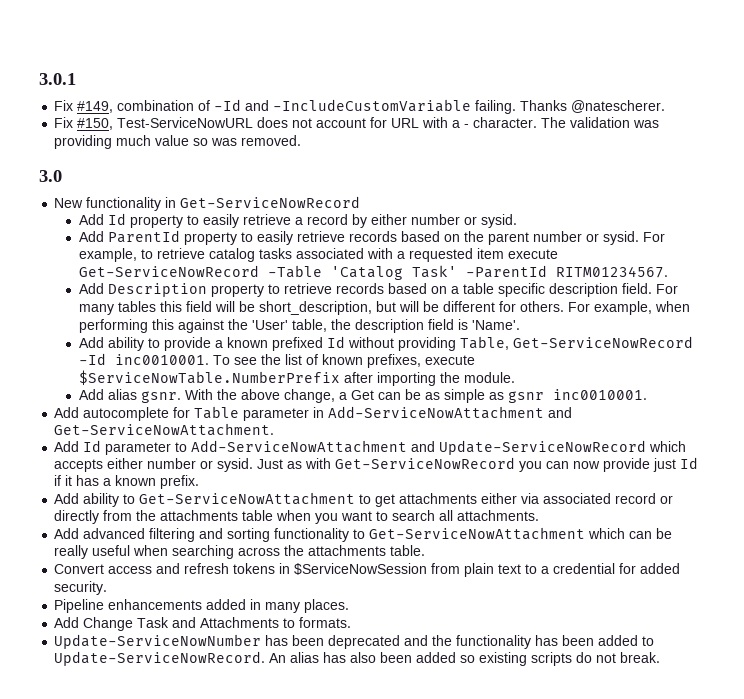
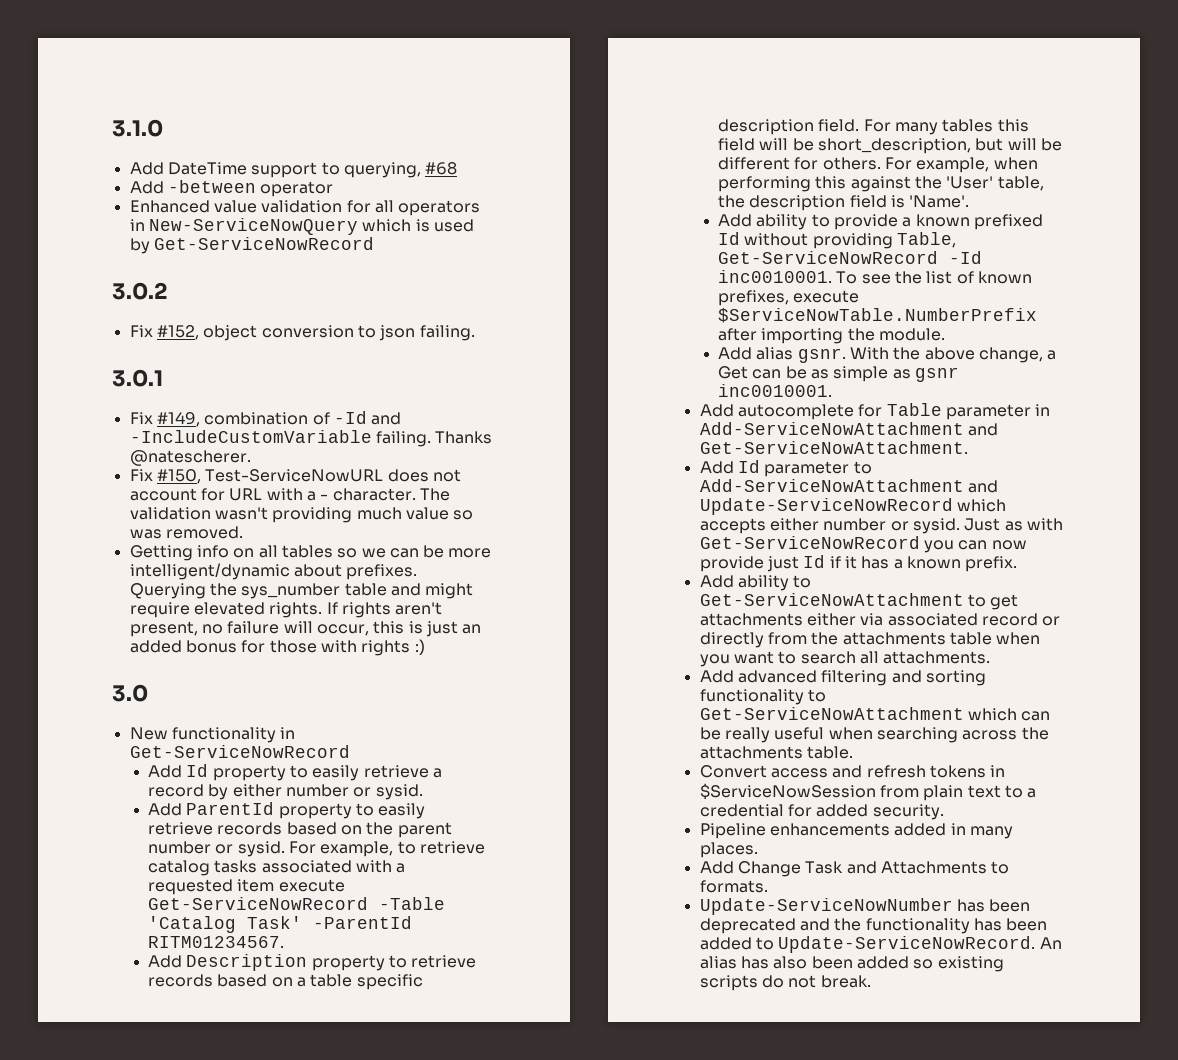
+ 3.1.0
+ Add DateTime support to querying, #68
+ Add -between operator
+ Enhanced value validation for all operators in New-ServiceNowQuery which is used by Get-ServiceNowRecord
+ 3.0.2
+ Fix #152, object conversion to json failing.
- The validation was providing much value so was removed.
+ The validation wasn't providing much value so was removed.
+ Getting info on all tables so we can be more intelligent/dynamic about prefixes. Querying the sys_number table and might require elevated rights. If rights aren't present, no failure will occur, this is just an added bonus for those with rights :)

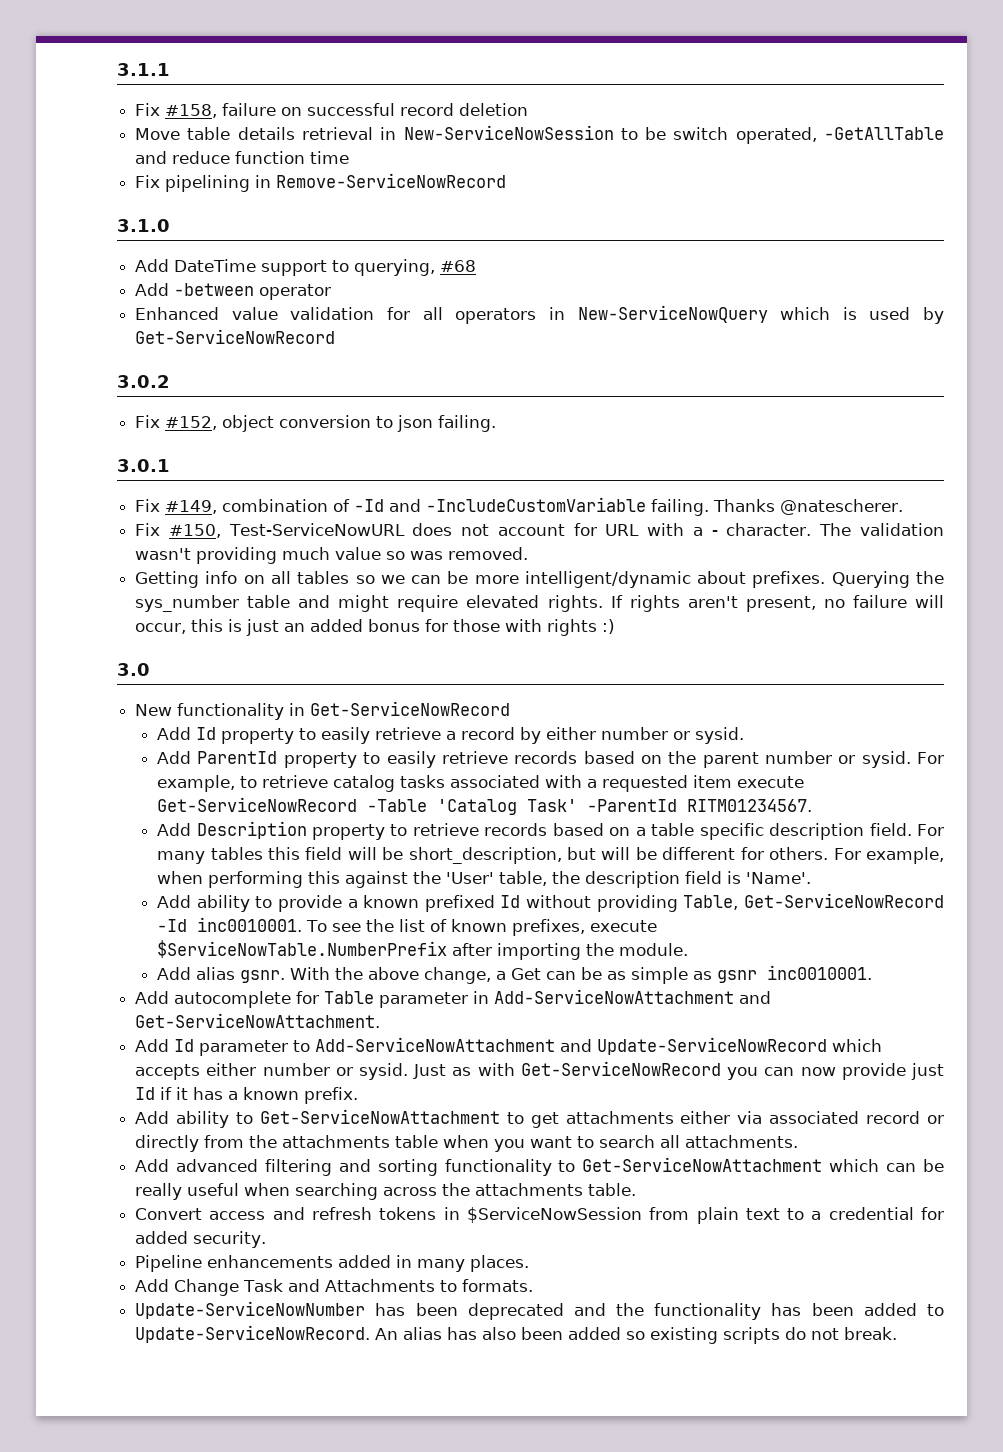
+ 3.1.1
+ Fix #158, failure on successful record deletion
+ Move table details retrieval in New-ServiceNowSession to be switch operated, -GetAllTable and reduce function time
+ Fix pipelining in Remove-ServiceNowRecord

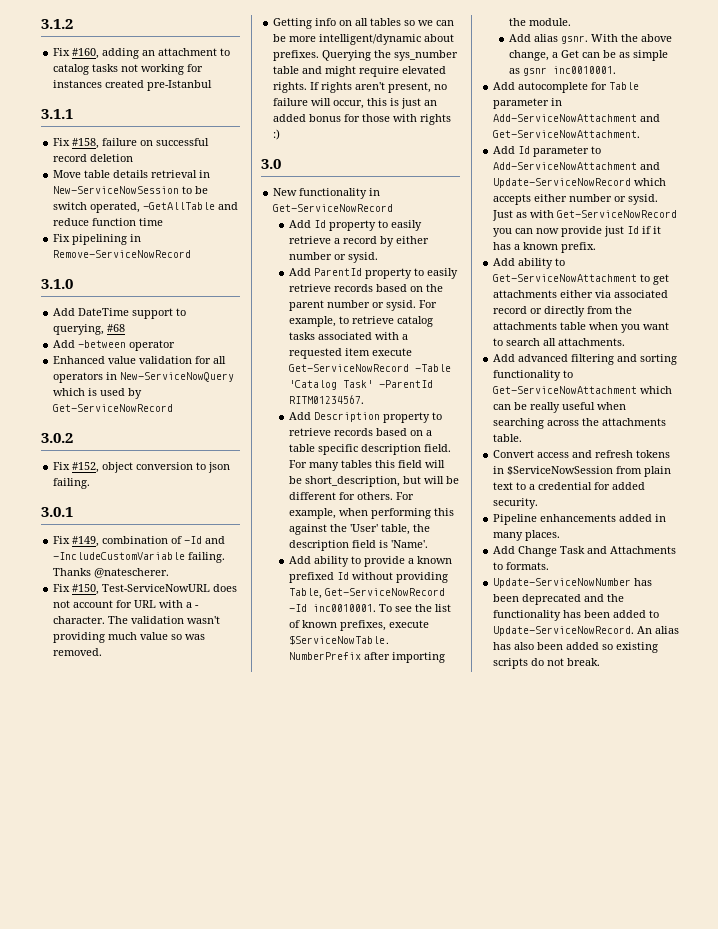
+ 3.1.2
+ Fix #160, adding an attachment to catalog tasks not working for instances created pre-Istanbul

